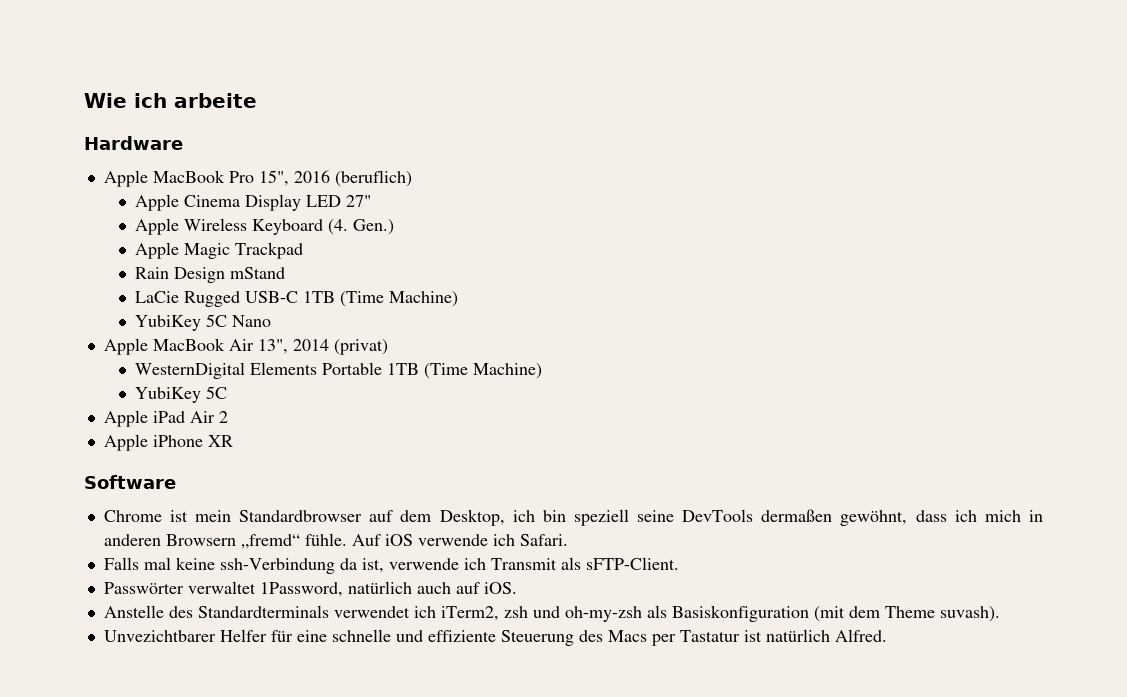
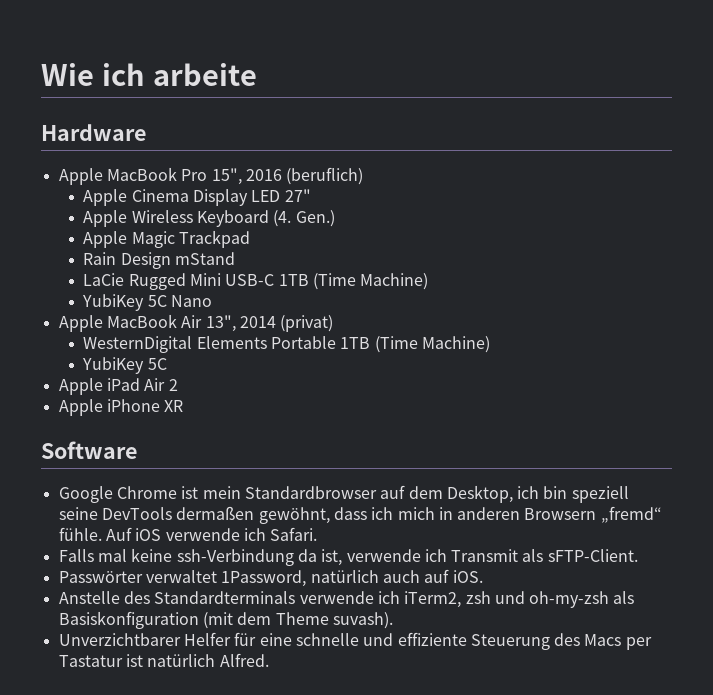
- LaCie Rugged USB-C 1TB (Time Machine)
+ LaCie Rugged Mini USB-C 1TB (Time Machine)
- Chrome ist mein Standardbrowser auf dem Desktop, ich bin speziell seine DevTools dermaßen gewöhnt, dass ich mich in anderen Browsern „fremd“ fühle.
+ Google Chrome ist mein Standardbrowser auf dem Desktop, ich bin speziell seine DevTools dermaßen gewöhnt, dass ich mich in anderen Browsern „fremd“ fühle.
- Anstelle des Standardterminals verwendet ich iTerm2, zsh und oh-my-zsh als Basiskonfiguration (mit dem Theme suvash).
+ Anstelle des Standardterminals verwende ich iTerm2, zsh und oh-my-zsh als Basiskonfiguration (mit dem Theme suvash).
- Unvezichtbarer Helfer für eine schnelle und effiziente Steuerung des Macs per Tastatur ist natürlich Alfred.
+ Unverzichtbarer Helfer für eine schnelle und effiziente Steuerung des Macs per Tastatur ist natürlich Alfred.

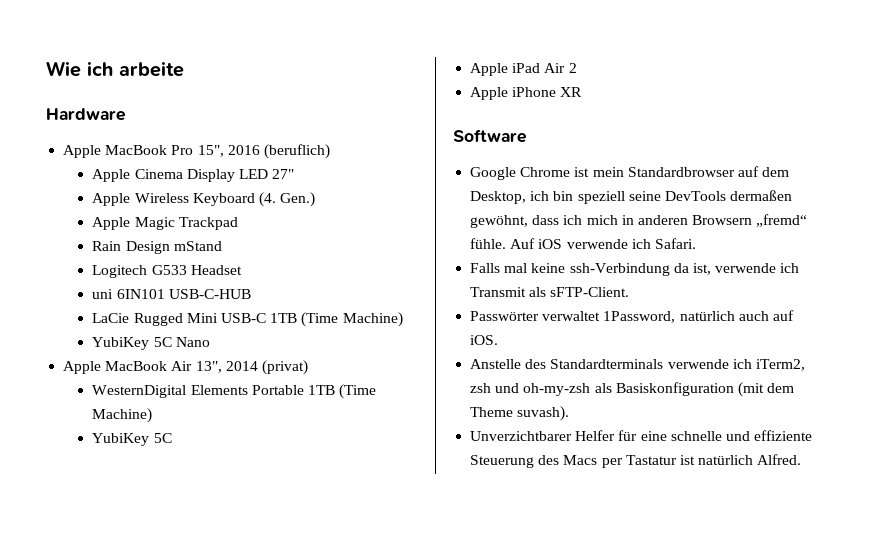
+ Logitech G533 Headset
+ uni 6IN101 USB-C-HUB

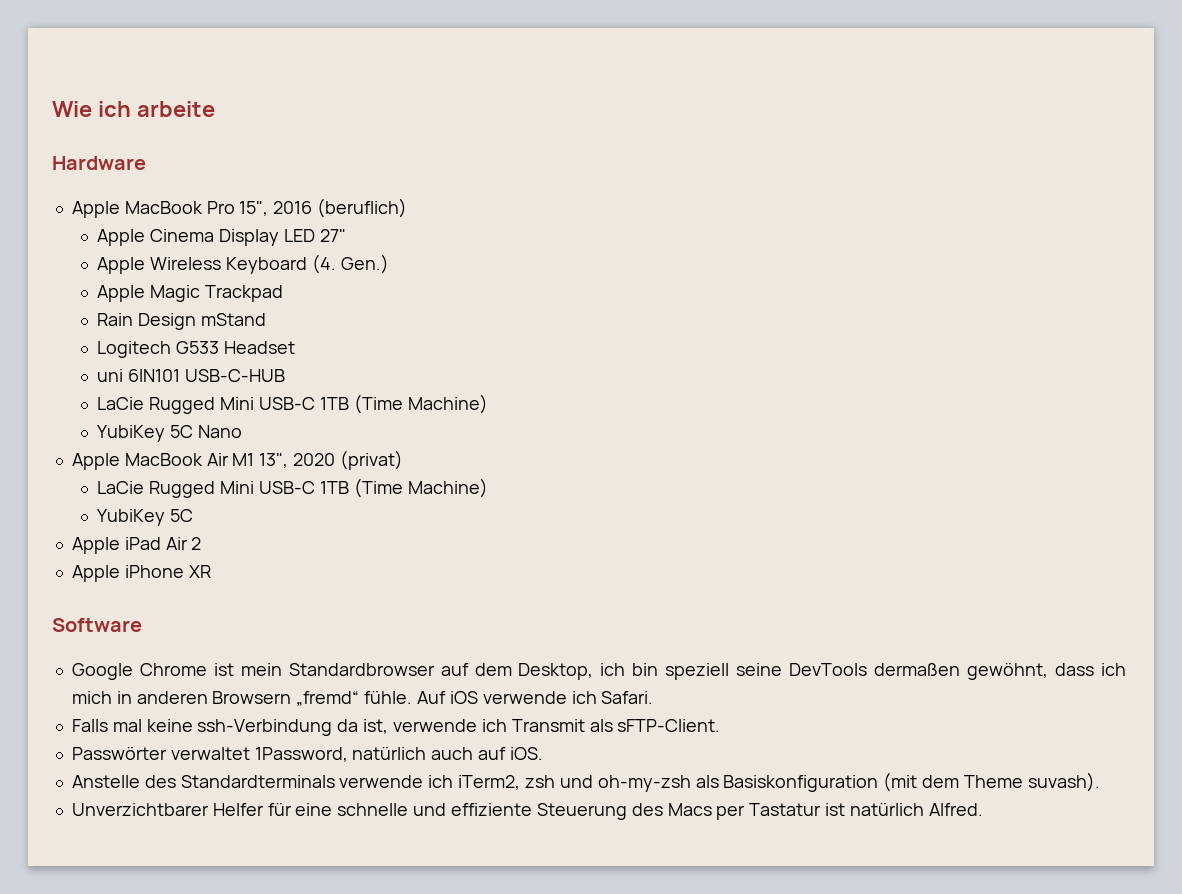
- Apple MacBook Air 13", 2014 (privat)
- WesternDigital Elements Portable 1TB (Time Machine)
+ Apple MacBook Air M1 13", 2020 (privat)
+ LaCie Rugged Mini USB-C 1TB (Time Machine)

